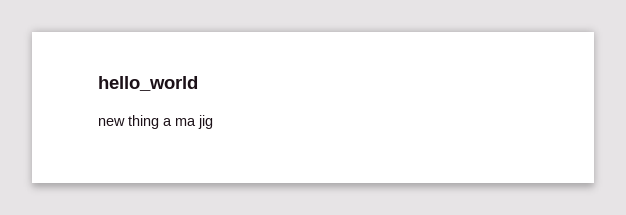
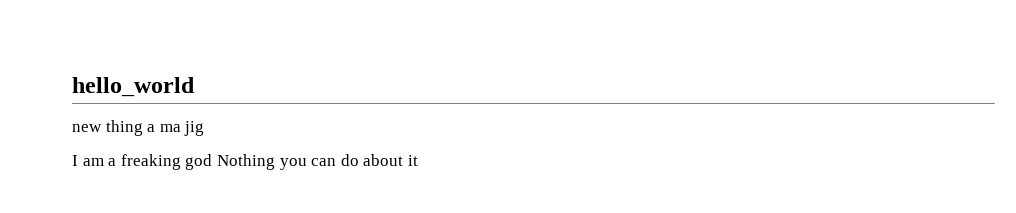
+ I am a freaking god Nothing you can do about it

